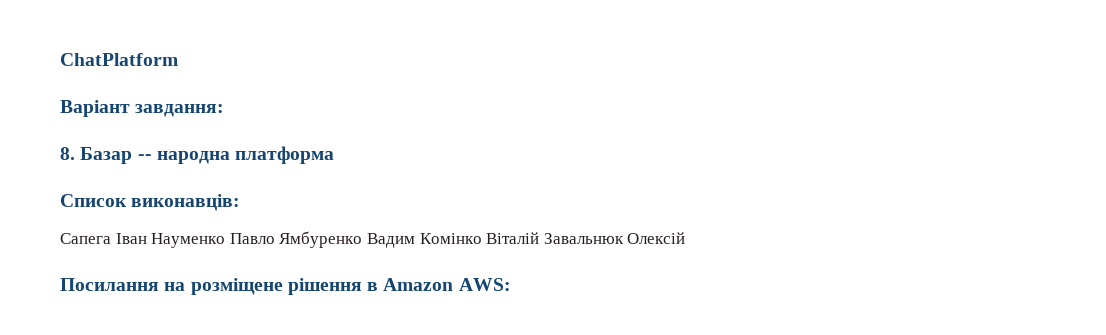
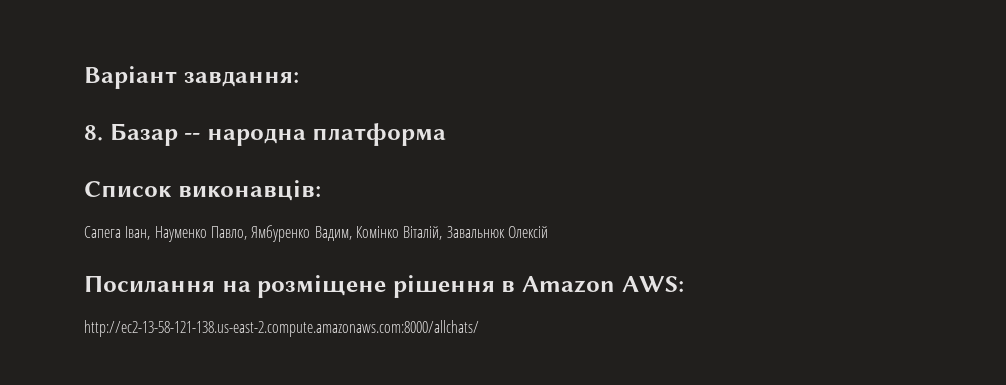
- ChatPlatform
- Сапега Іван Науменко Павло Ямбуренко Вадим Комінко Віталій Завальнюк Олексій
+ Сапега Іван, Науменко Павло, Ямбуренко Вадим, Комінко Віталій, Завальнюк Олексій
+ http://ec2-13-58-121-138.us-east-2.compute.amazonaws.com:8000/allchats/

